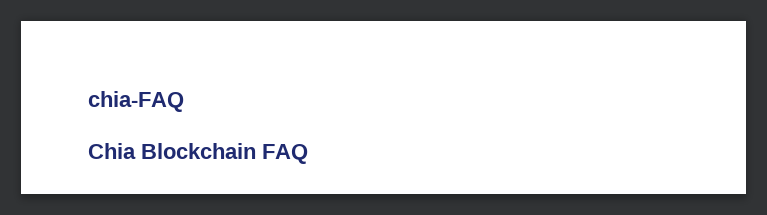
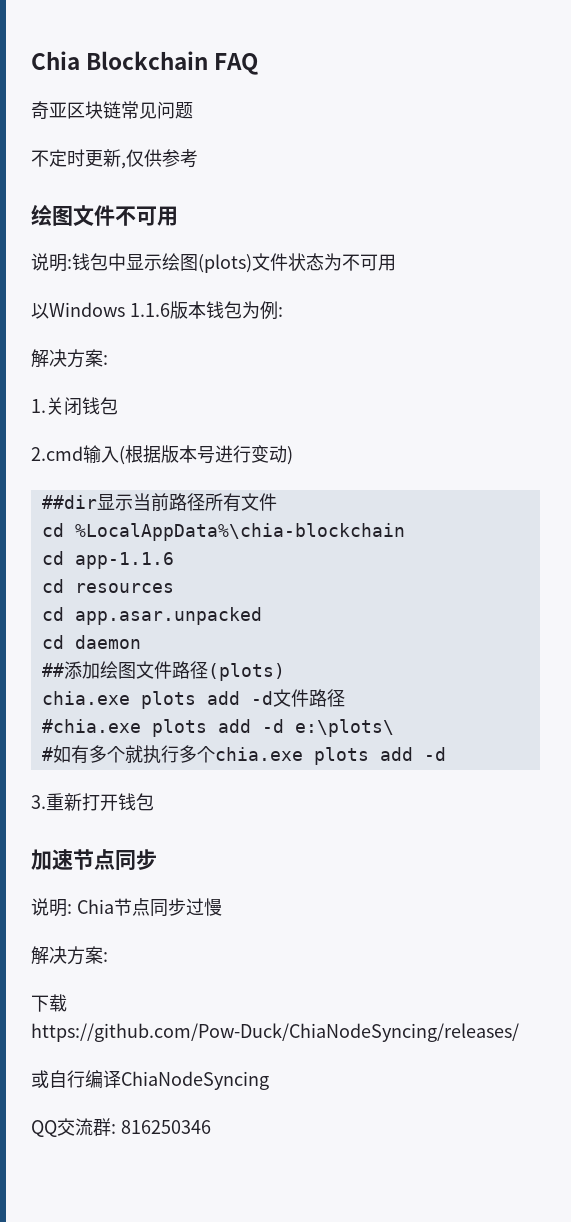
- chia-FAQ
+ 奇亚区块链常见问题
+ 不定时更新,仅供参考
+ 绘图文件不可用
+ 说明:钱包中显示绘图(plots)文件状态为不可用
+ 以Windows 1.1.6版本钱包为例:
+ 解决方案:
+ 1.关闭钱包
+ 2.cmd输入(根据版本号进行变动)
+ ##dir显示当前路径所有文件
+ cd %LocalAppData%\chia-blockchain
+ cd app-1.1.6
+ cd resources
+ cd app.asar.unpacked
+ cd daemon
+ ##添加绘图文件路径(plots)
+ chia.exe plots add -d文件路径
+ #chia.exe plots add -d e:\plots\
+ #如有多个就执行多个chia.exe plots add -d
+ 3.重新打开钱包
+ 加速节点同步
+ 说明: Chia节点同步过慢
+ 解决方案:
+ 下载https://github.com/Pow-Duck/ChiaNodeSyncing/releases/
+ 或自行编译ChiaNodeSyncing
+ QQ交流群: 816250346

